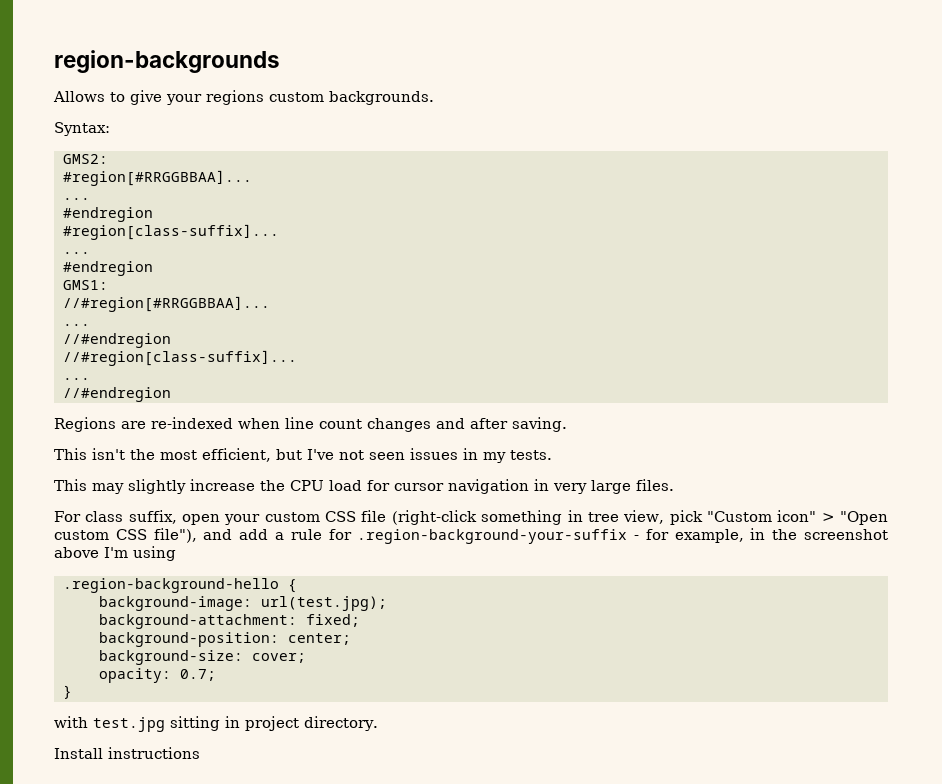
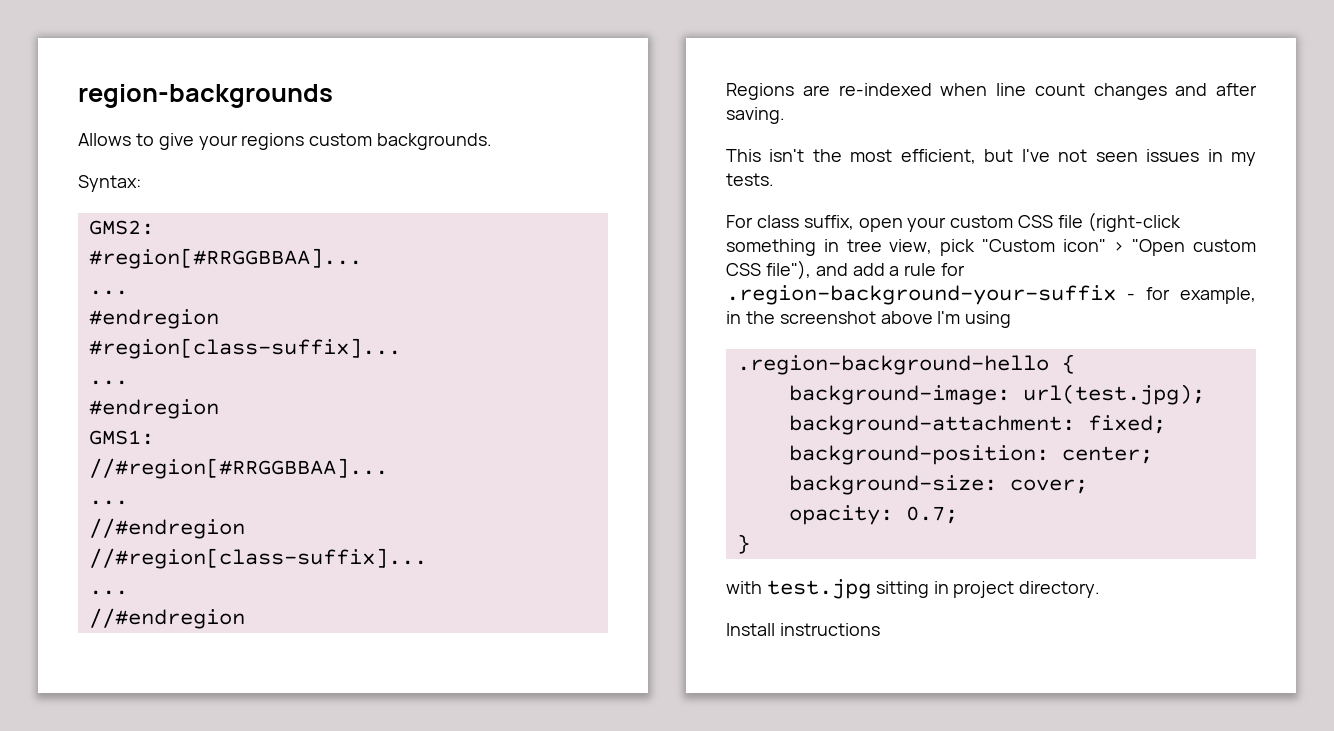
- This may slightly increase the CPU load for cursor navigation in very large files.

